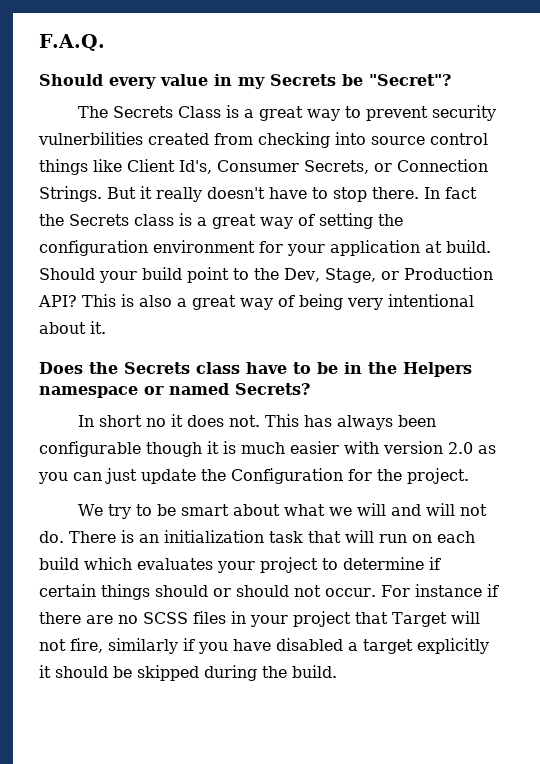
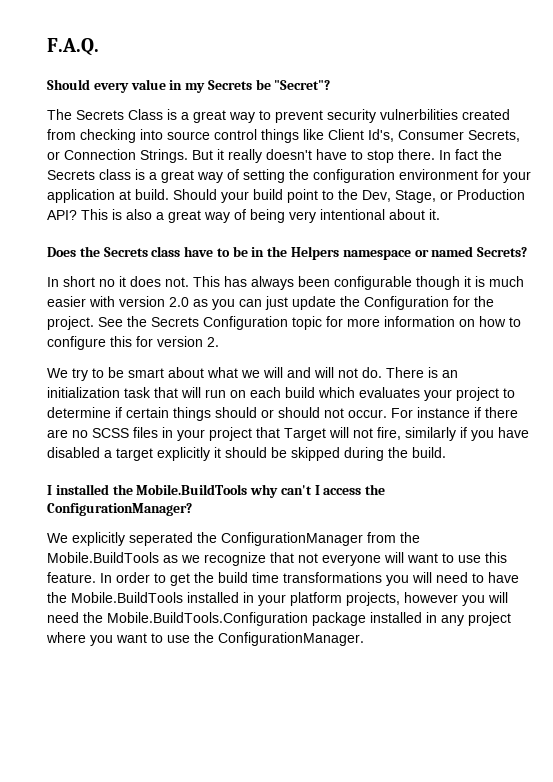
+ See the Secrets Configuration topic for more information on how to configure this for version 2.
+ I installed the Mobile.BuildTools why can't I access the ConfigurationManager?
+ We explicitly seperated the ConfigurationManager from the Mobile.BuildTools as we recognize that not everyone will want to use this feature. In order to get the build time transformations you will need to have the Mobile.BuildTools installed in your platform projects, however you will need the Mobile.BuildTools.Configuration package installed in any project where you want to use the ConfigurationManager.

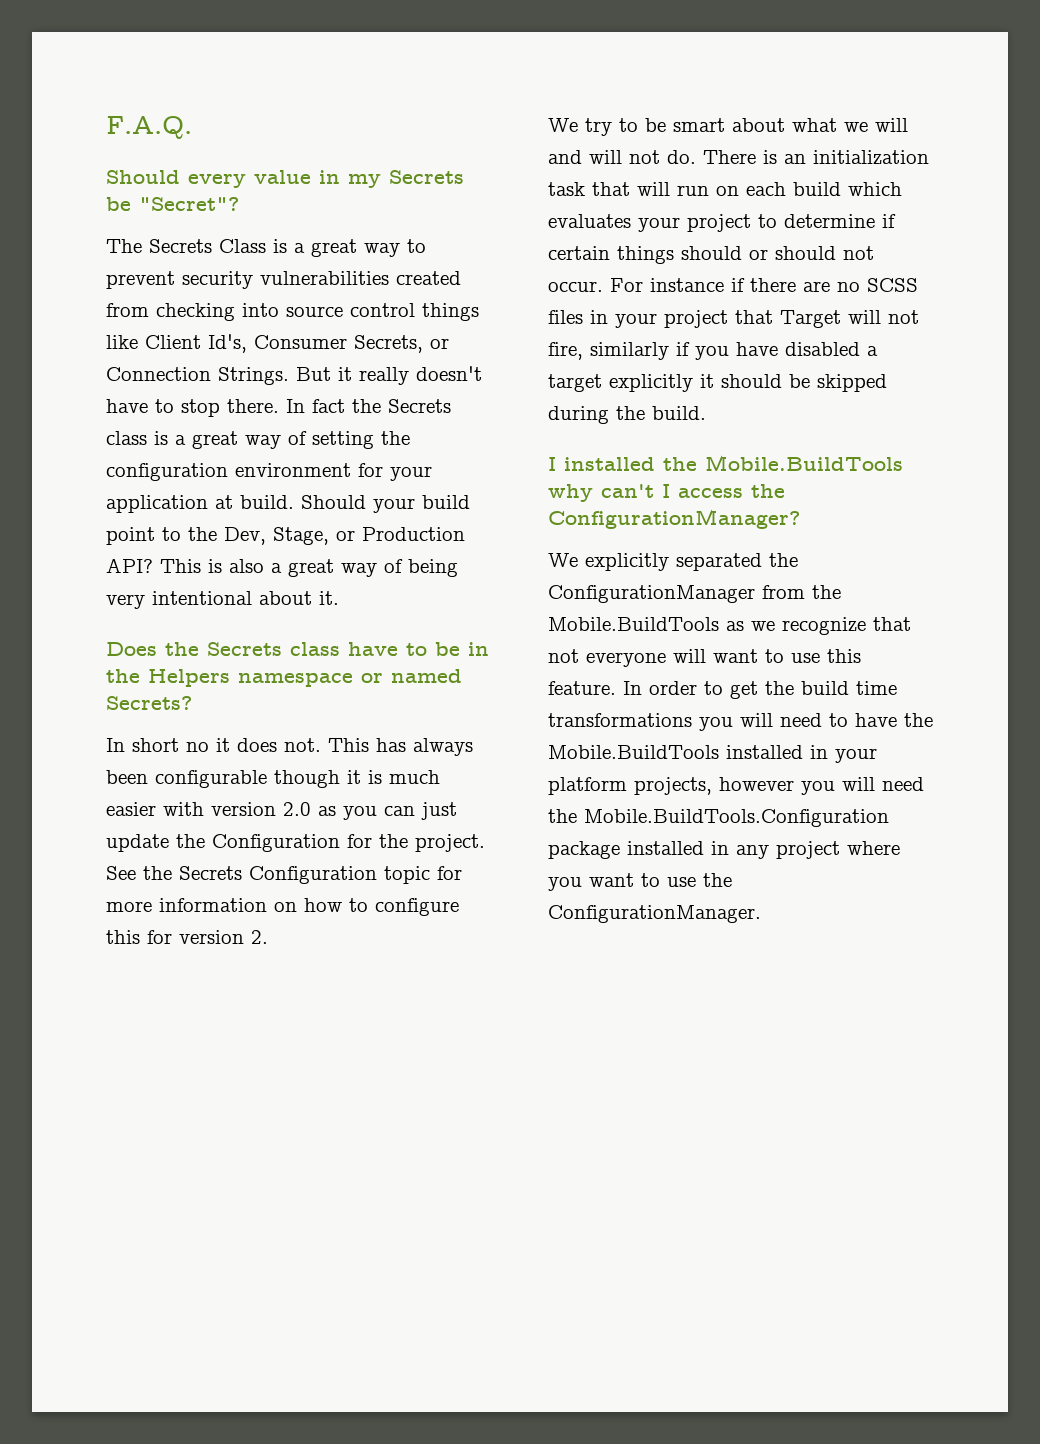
- The Secrets Class is a great way to prevent security vulnerbilities created from checking into source control things like Client Id's, Consumer Secrets, or Connection Strings.
+ The Secrets Class is a great way to prevent security vulnerabilities created from checking into source control things like Client Id's, Consumer Secrets, or Connection Strings.
- We explicitly seperated the ConfigurationManager from the Mobile.BuildTools as we recognize that not everyone will want to use this feature.
+ We explicitly separated the ConfigurationManager from the Mobile.BuildTools as we recognize that not everyone will want to use this feature.

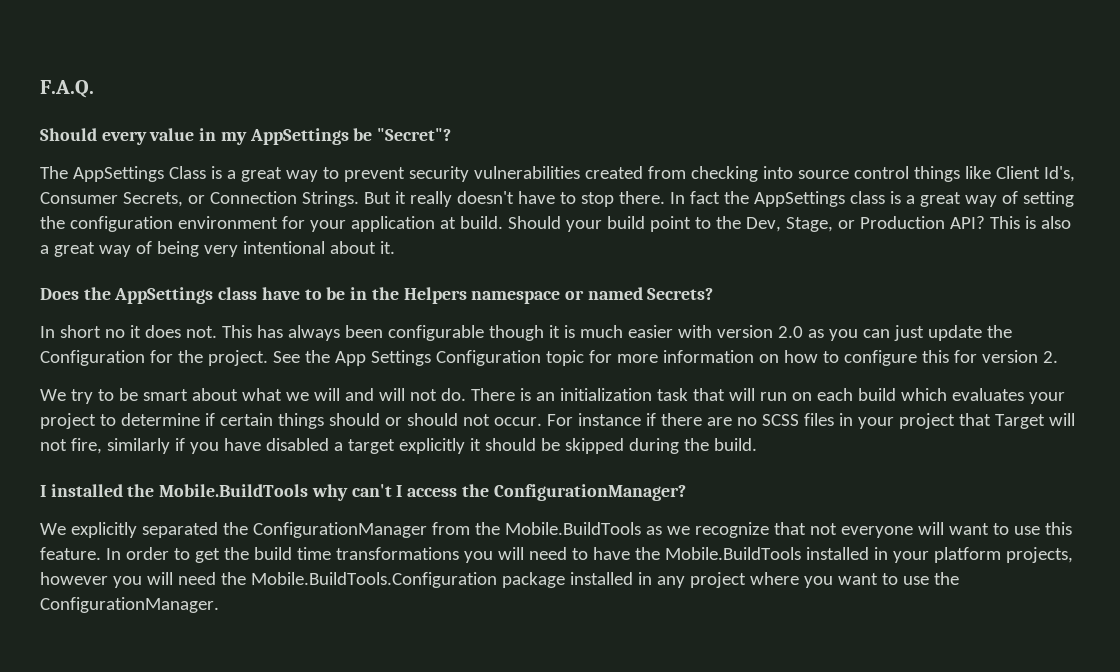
- Should every value in my Secrets be "Secret"?
+ Should every value in my AppSettings be "Secret"?
- The Secrets Class is a great way to prevent security vulnerabilities created from checking into source control things like Client Id's, Consumer Secrets, or Connection Strings.
+ The AppSettings Class is a great way to prevent security vulnerabilities created from checking into source control things like Client Id's, Consumer Secrets, or Connection Strings.
- In fact the Secrets class is a great way of setting the configuration environment for your application at build.
+ In fact the AppSettings class is a great way of setting the configuration environment for your application at build.
- Does the Secrets class have to be in the Helpers namespace or named Secrets?
+ Does the AppSettings class have to be in the Helpers namespace or named Secrets?
- See the Secrets Configuration topic for more information on how to configure this for version 2.
+ See the App Settings Configuration topic for more information on how to configure this for version 2.

